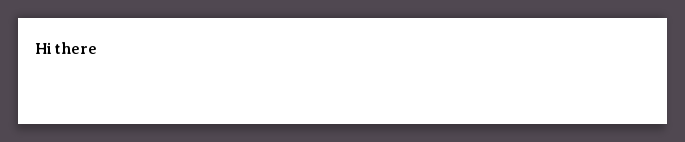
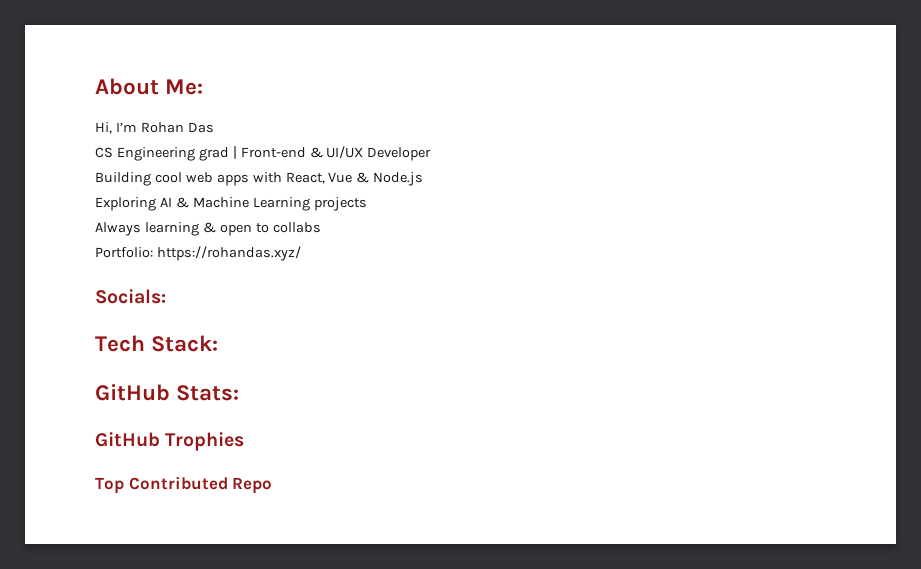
- Hi there
+ About Me:
+ Hi, I’m Rohan Das
+ CS Engineering grad | Front-end & UI/UX Developer
+ Building cool web apps with React, Vue & Node.js
+ Exploring AI & Machine Learning projects
+ Always learning & open to collabs
+ Portfolio: https://rohandas.xyz/
+ Socials:
+ Tech Stack:
+ GitHub Stats:
+ GitHub Trophies
+ Top Contributed Repo

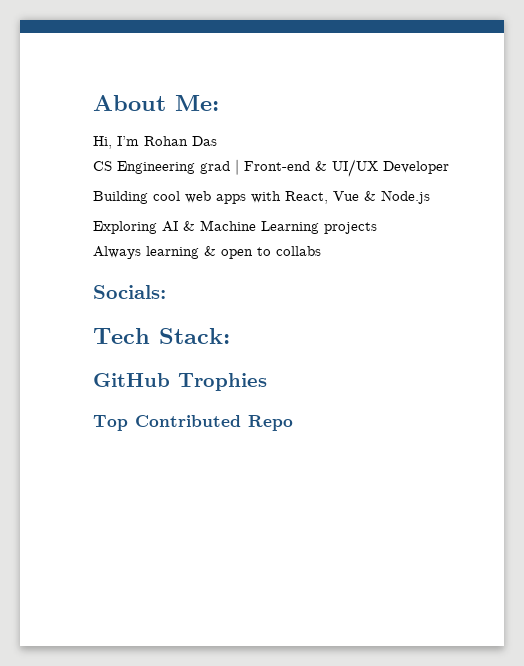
- Portfolio: https://rohandas.xyz/
- GitHub Stats:

